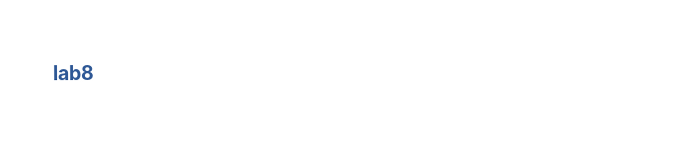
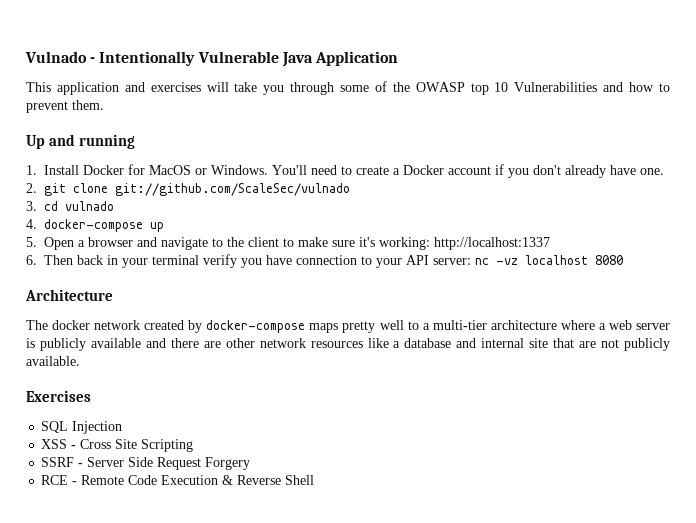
- lab8
+ Vulnado - Intentionally Vulnerable Java Application
+ This application and exercises will take you through some of the OWASP top 10 Vulnerabilities and how to prevent them.
+ Up and running
+ 1. Install Docker for MacOS or Windows. You'll need to create a Docker account if you don't already have one.
+ 2. git clone git://github.com/ScaleSec/vulnado
+ 3. cd vulnado
+ 4. docker-compose up
+ 5. Open a browser and navigate to the client to make sure it's working: http://localhost:1337
+ 6. Then back in your terminal verify you have connection to your API server: nc -vz localhost 8080
+ Architecture
+ The docker network created by docker-compose maps pretty well to a multi-tier architecture where a web server is publicly available and there are other network resources like a database and internal site that are not publicly available.
+ Exercises
+ SQL Injection
+ XSS - Cross Site Scripting
+ SSRF - Server Side Request Forgery
+ RCE - Remote Code Execution & Reverse Shell

